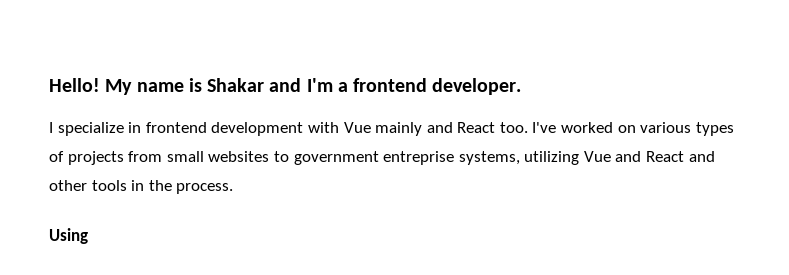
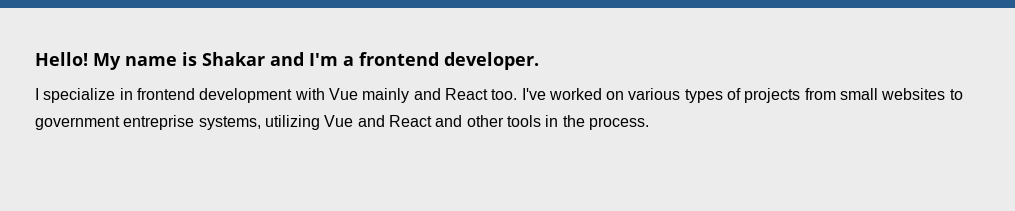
- Using

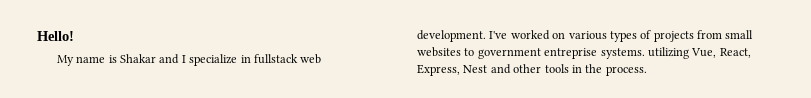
- Hello! My name is Shakar and I'm a frontend developer.
- I specialize in frontend development with Vue mainly and React too.
+ Hello!
+ My name is Shakar and I specialize in fullstack web development.
- I've worked on various types of projects from small websites to government entreprise systems, utilizing Vue and React and other tools in the process.
+ I've worked on various types of projects from small websites to government entreprise systems. utilizing Vue, React, Express, Nest and other tools in the process.

